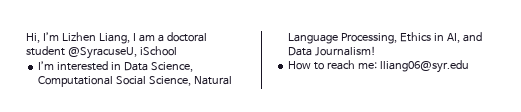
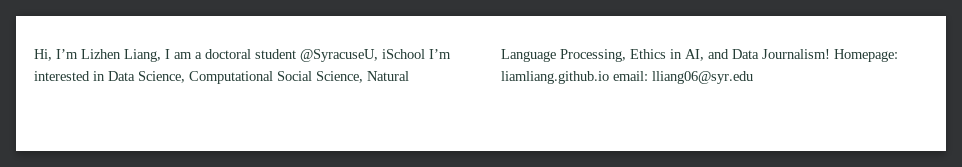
- Hi, I’m Lizhen Liang, I am a doctoral student @SyracuseU, iSchool
- I’m interested in Data Science, Computational Social Science, Natural Language Processing, Ethics in AI, and Data Journalism!
- How to reach me: lliang06@syr.edu
+ Hi, I’m Lizhen Liang, I am a doctoral student @SyracuseU, iSchool I’m interested in Data Science, Computational Social Science, Natural Language Processing, Ethics in AI, and Data Journalism! Homepage: liamliang.github.io email: lliang06@syr.edu

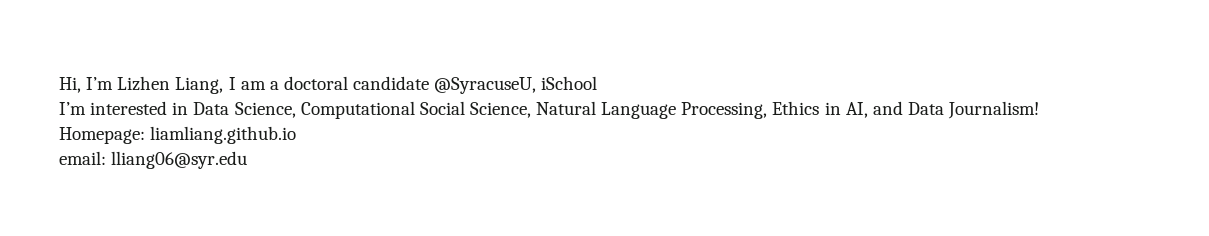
- Hi, I’m Lizhen Liang, I am a doctoral student @SyracuseU, iSchool I’m interested in Data Science, Computational Social Science, Natural Language Processing, Ethics in AI, and Data Journalism! Homepage: liamliang.github.io email: lliang06@syr.edu
+ Hi, I’m Lizhen Liang, I am a doctoral candidate @SyracuseU, iSchool
+ I’m interested in Data Science, Computational Social Science, Natural Language Processing, Ethics in AI, and Data Journalism!
+ Homepage: liamliang.github.io
+ email: lliang06@syr.edu

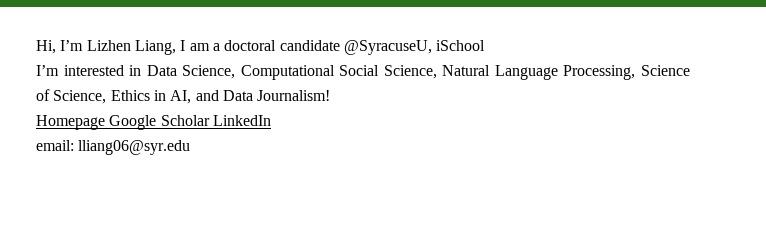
- I’m interested in Data Science, Computational Social Science, Natural Language Processing, Ethics in AI, and Data Journalism!
+ I’m interested in Data Science, Computational Social Science, Natural Language Processing, Science of Science, Ethics in AI, and Data Journalism!
- Homepage: liamliang.github.io
+ Homepage Google Scholar LinkedIn

